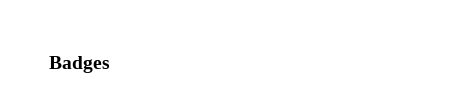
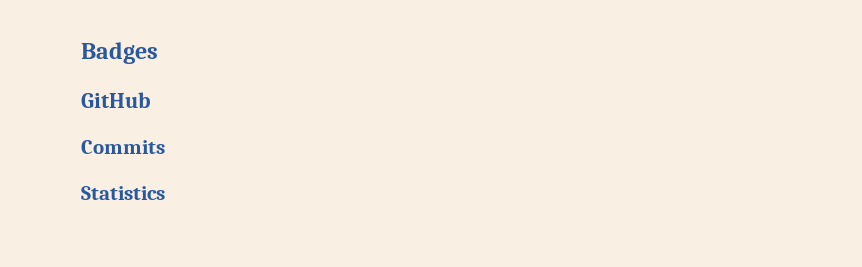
+ GitHub
+ Commits
+ Statistics

